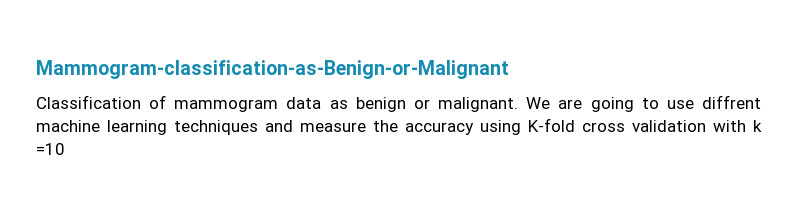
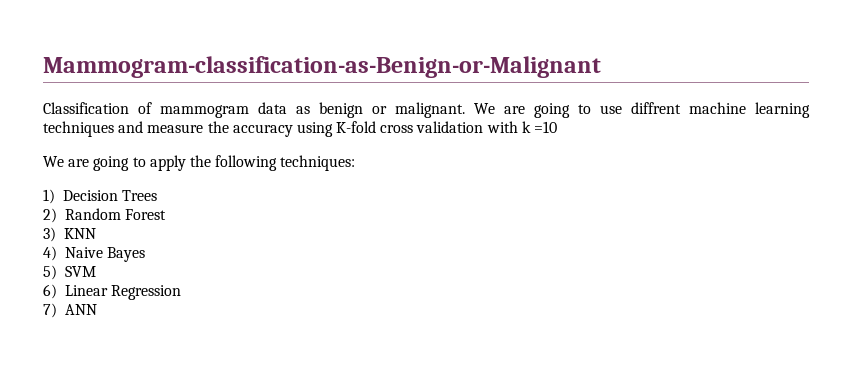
+ We are going to apply the following techniques:
+ 1) Decision Trees
+ 2) Random Forest
+ 3) KNN
+ 4) Naive Bayes
+ 5) SVM
+ 6) Linear Regression
+ 7) ANN

